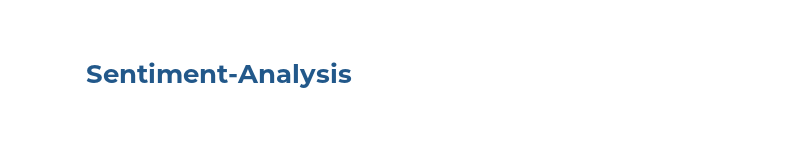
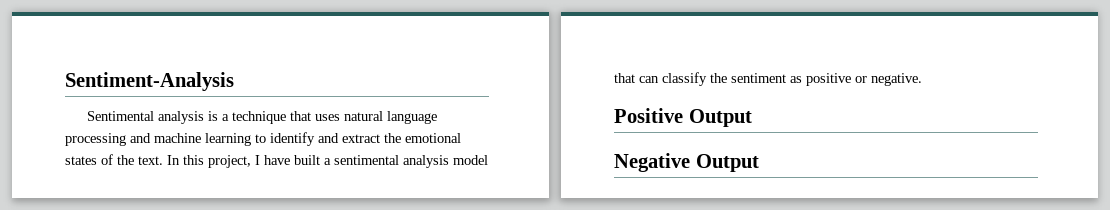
+ Sentimental analysis is a technique that uses natural language processing and machine learning to identify and extract the emotional states of the text. In this project, I have built a sentimental analysis model that can classify the sentiment as positive or negative.
+ Positive Output
+ Negative Output

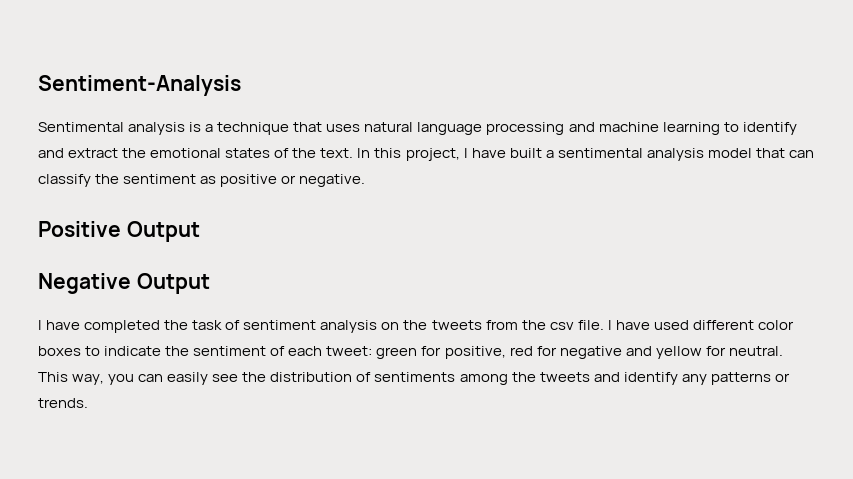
+ I have completed the task of sentiment analysis on the tweets from the csv file. I have used different color boxes to indicate the sentiment of each tweet: green for positive, red for negative and yellow for neutral. This way, you can easily see the distribution of sentiments among the tweets and identify any patterns or trends.

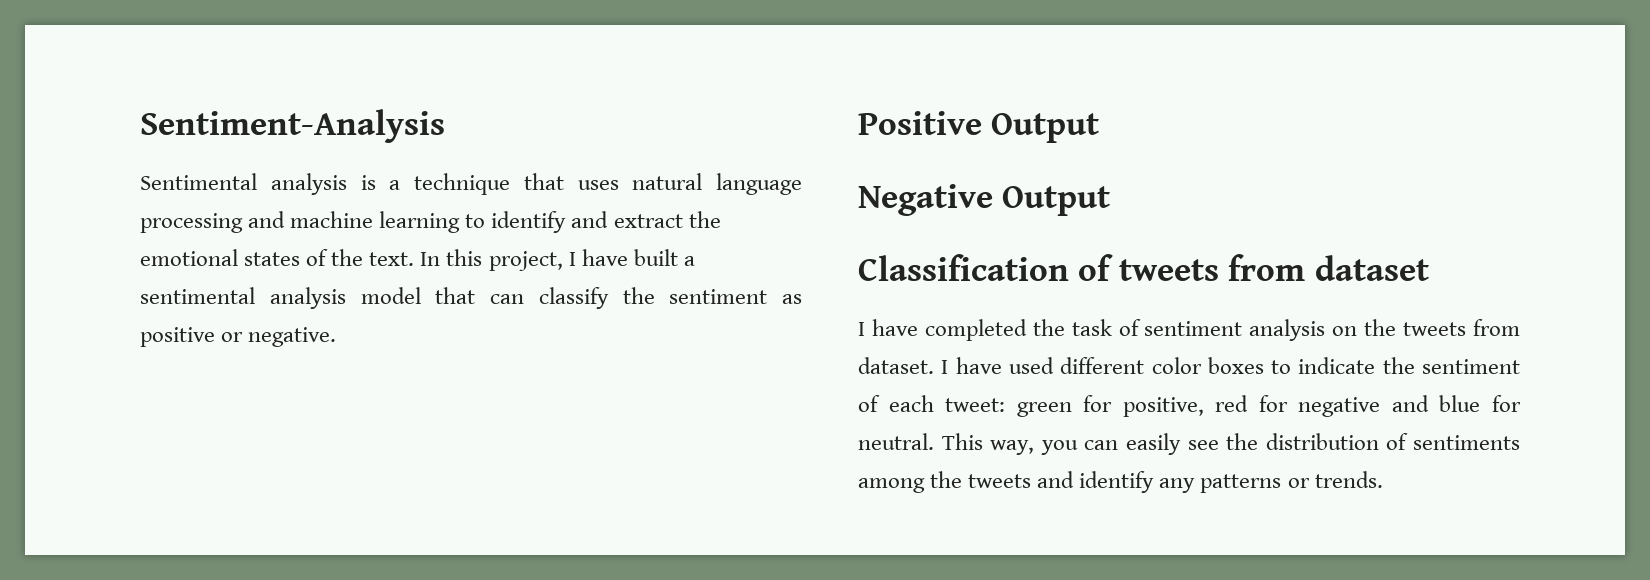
+ Classification of tweets from dataset
- I have completed the task of sentiment analysis on the tweets from the csv file.
+ I have completed the task of sentiment analysis on the tweets from dataset.
- I have used different color boxes to indicate the sentiment of each tweet: green for positive, red for negative and yellow for neutral.
+ I have used different color boxes to indicate the sentiment of each tweet: green for positive, red for negative and blue for neutral.

